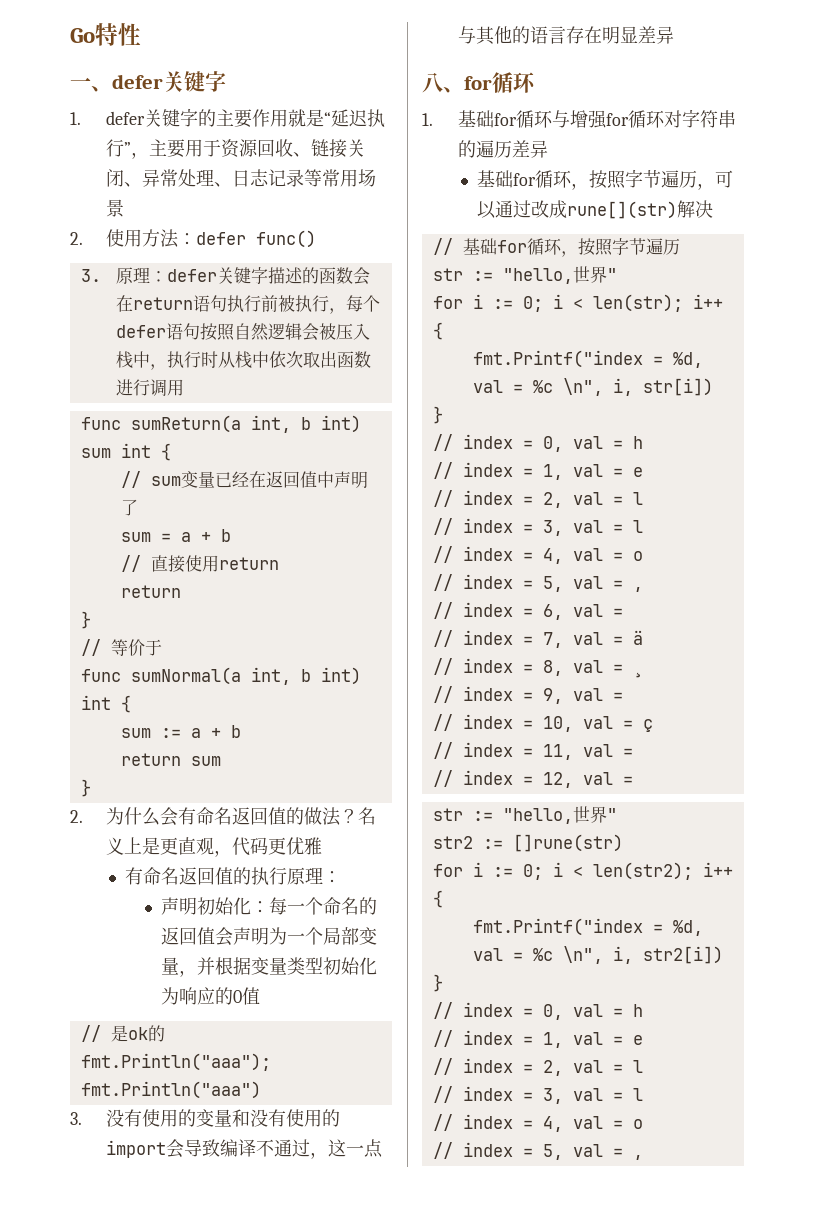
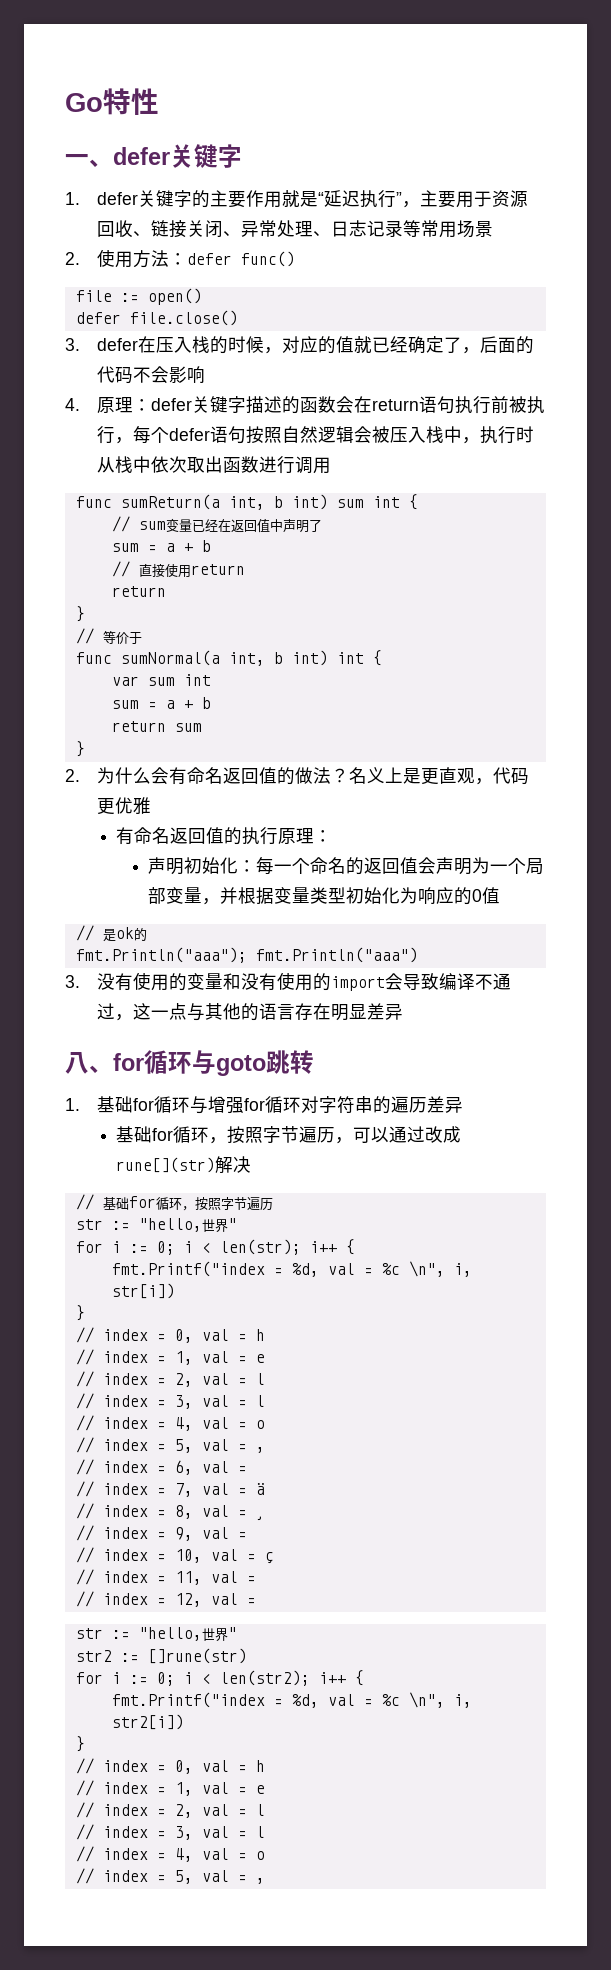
- 3.原理：defer关键字描述的函数会在return语句执行前被执行，每个defer语句按照自然逻辑会被压入栈中，执行时从栈中依次取出函数进行调用
+ file := open()
+ defer file.close()
+ 3. defer在压入栈的时候，对应的值就已经确定了，后面的代码不会影响
+ 4.原理：defer关键字描述的函数会在return语句执行前被执行，每个defer语句按照自然逻辑会被压入栈中，执行时从栈中依次取出函数进行调用
- sum := a + b
+ var sum int
+ sum = a + b
- 八、for循环
+ 八、for循环与goto跳转

